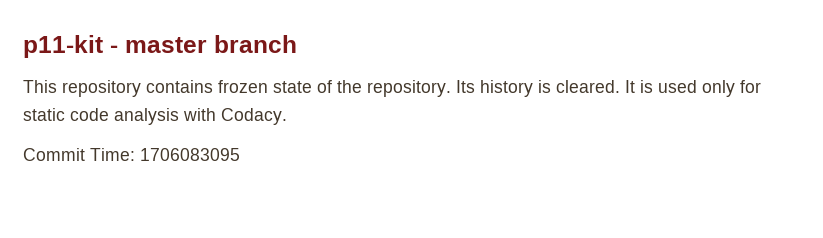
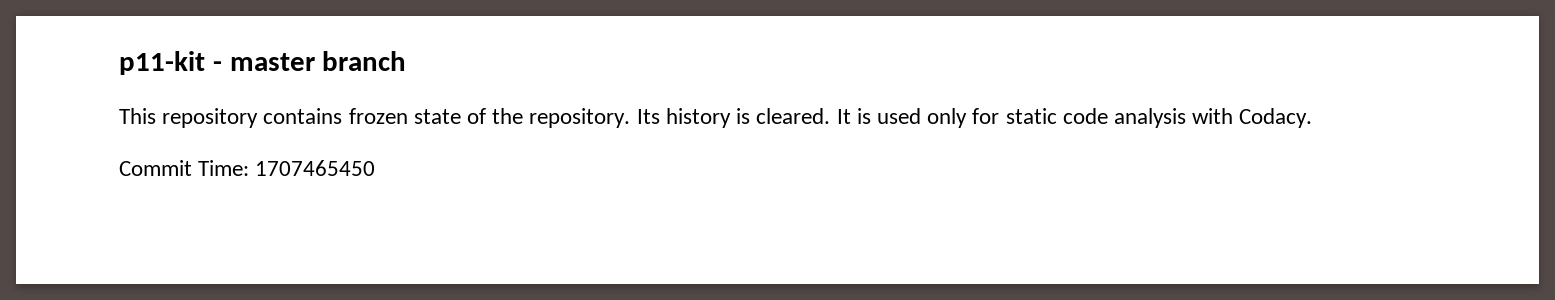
- Commit Time: 1706083095
+ Commit Time: 1707465450

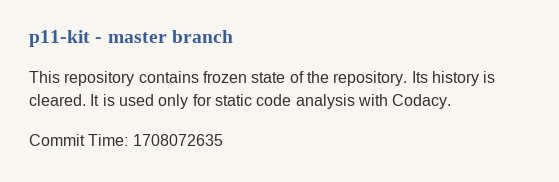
- Commit Time: 1707465450
+ Commit Time: 1708072635

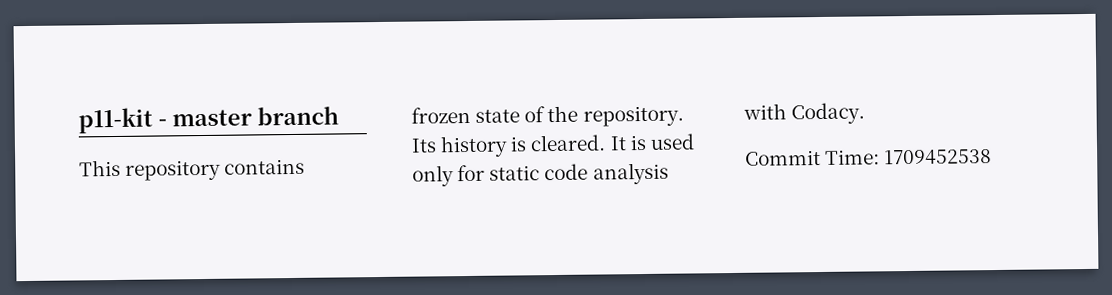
- Commit Time: 1708072635
+ Commit Time: 1709452538

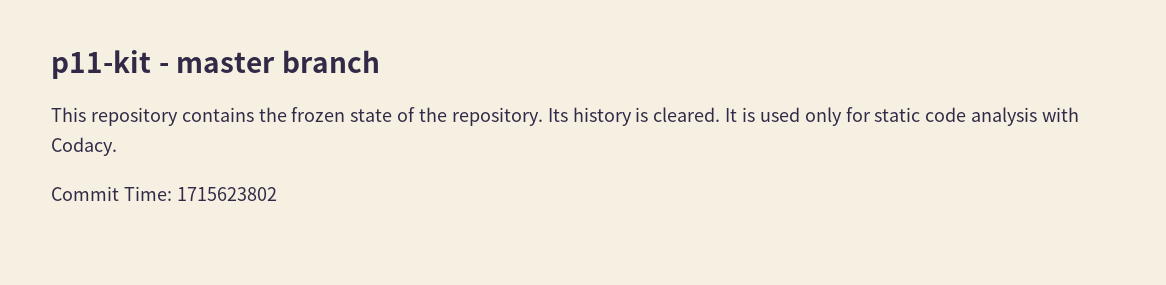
- This repository contains frozen state of the repository.
+ This repository contains the frozen state of the repository.
- Commit Time: 1709452538
+ Commit Time: 1715623802

